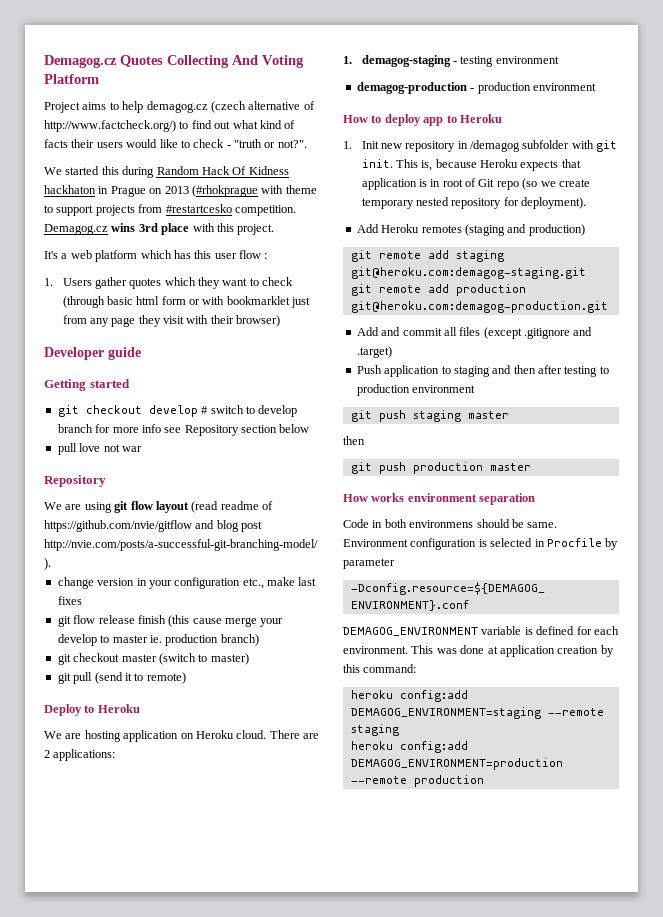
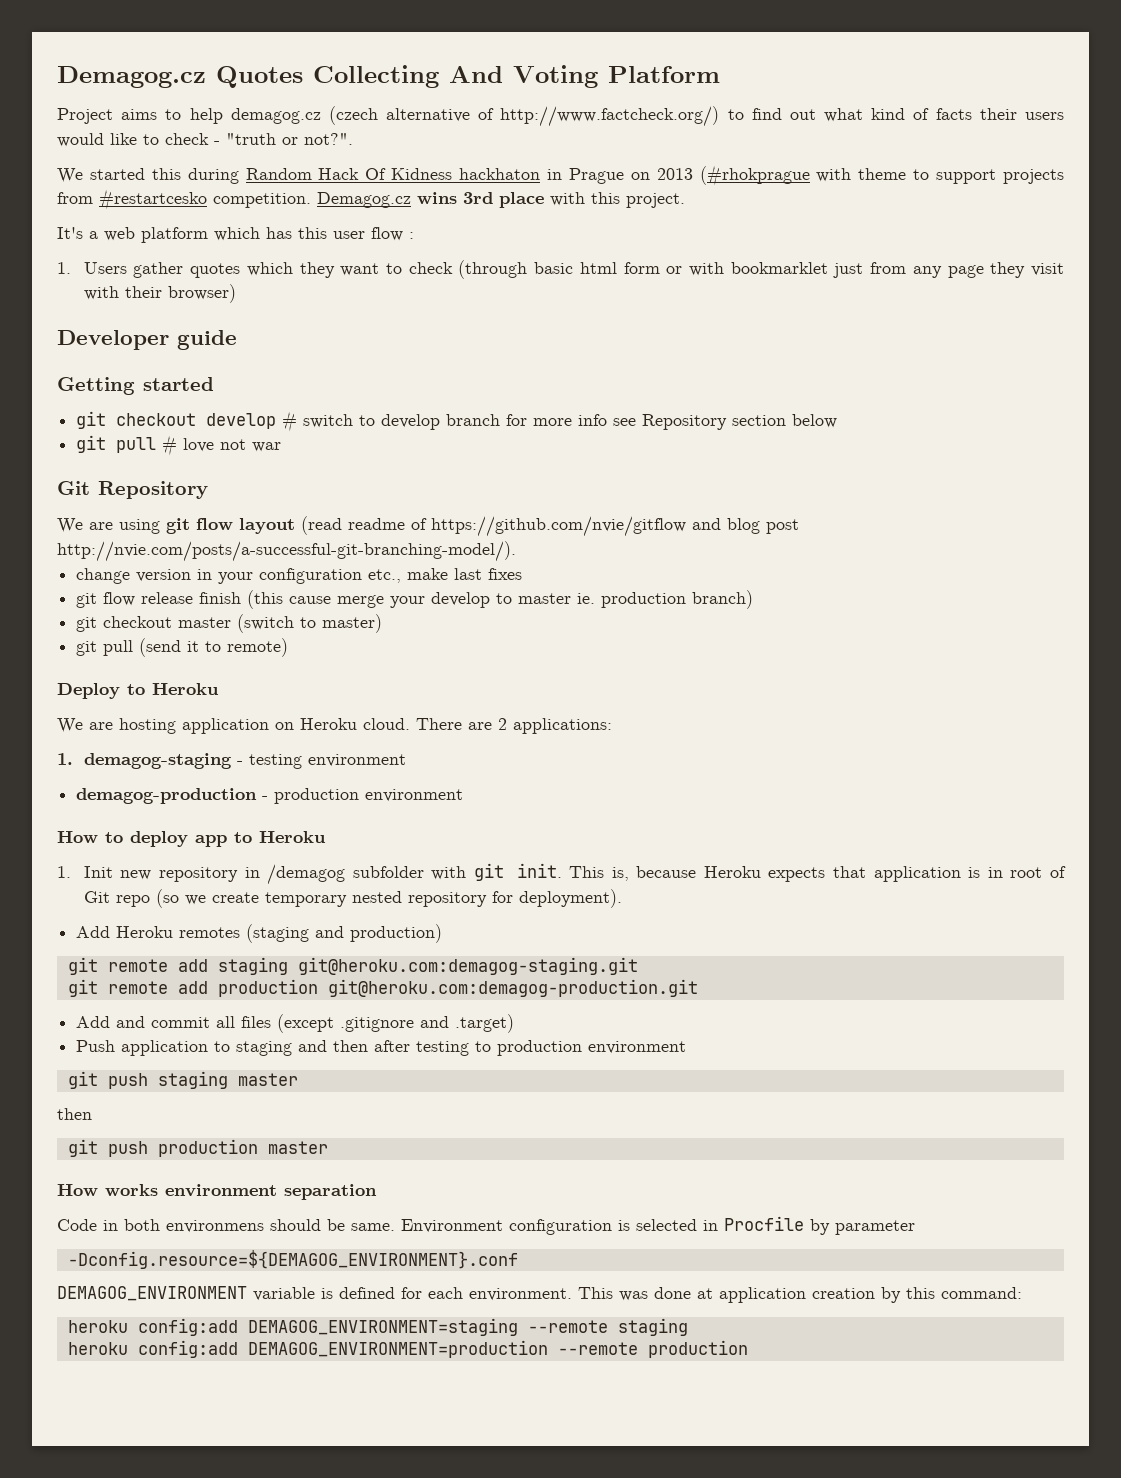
- pull love not war
- Repository
+ git pull # love not war
+ Git Repository

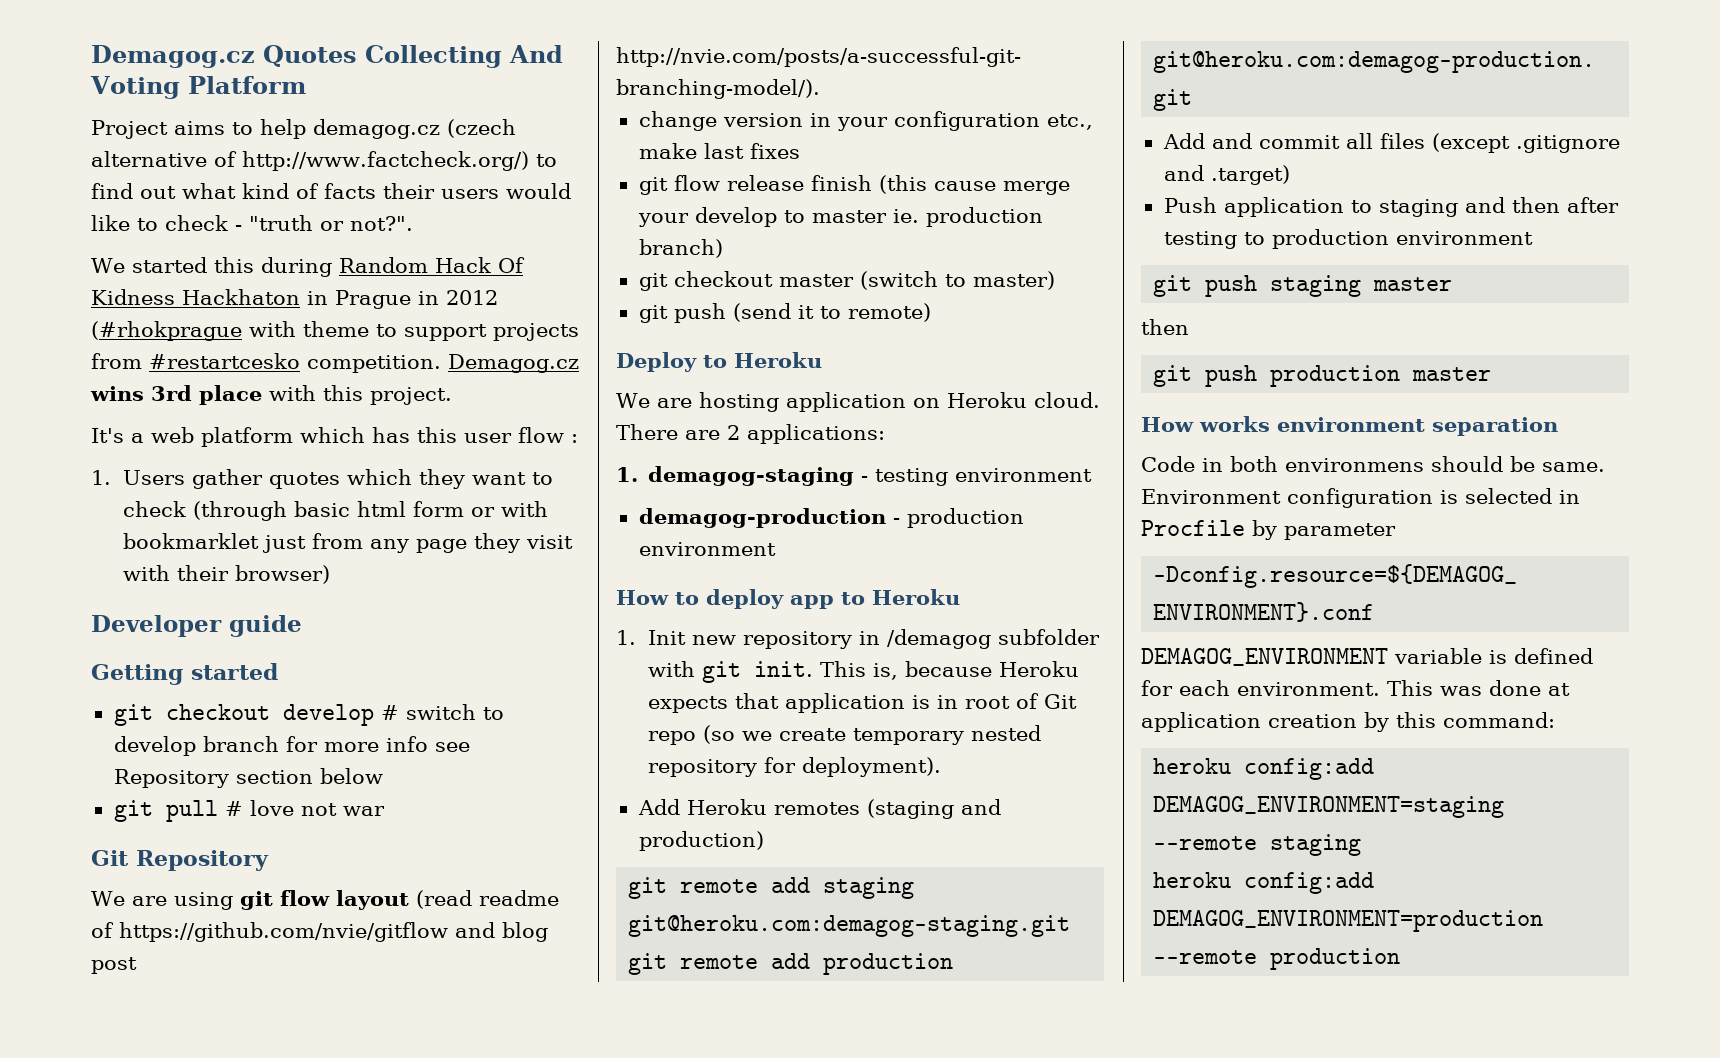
- We started this during Random Hack Of Kidness hackhaton in Prague on 2013 (#rhokprague with theme to support projects from #restartcesko competition.
+ We started this during Random Hack Of Kidness Hackhaton in Prague in 2012 (#rhokprague with theme to support projects from #restartcesko competition.
- git pull (send it to remote)
+ git push (send it to remote)

